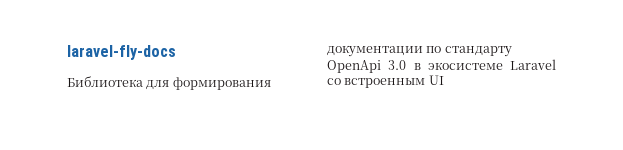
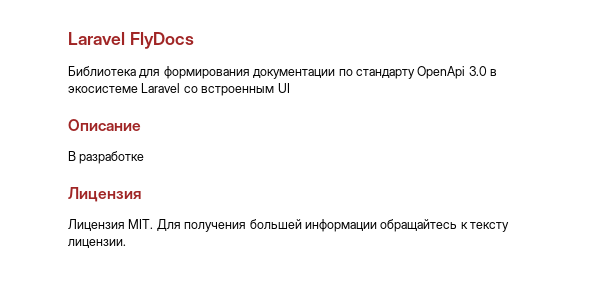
- laravel-fly-docs
+ Laravel FlyDocs
+ Описание
+ В разработке
+ Лицензия
+ Лицензия MIT. Для получения большей информации обращайтесь к тексту лицензии.

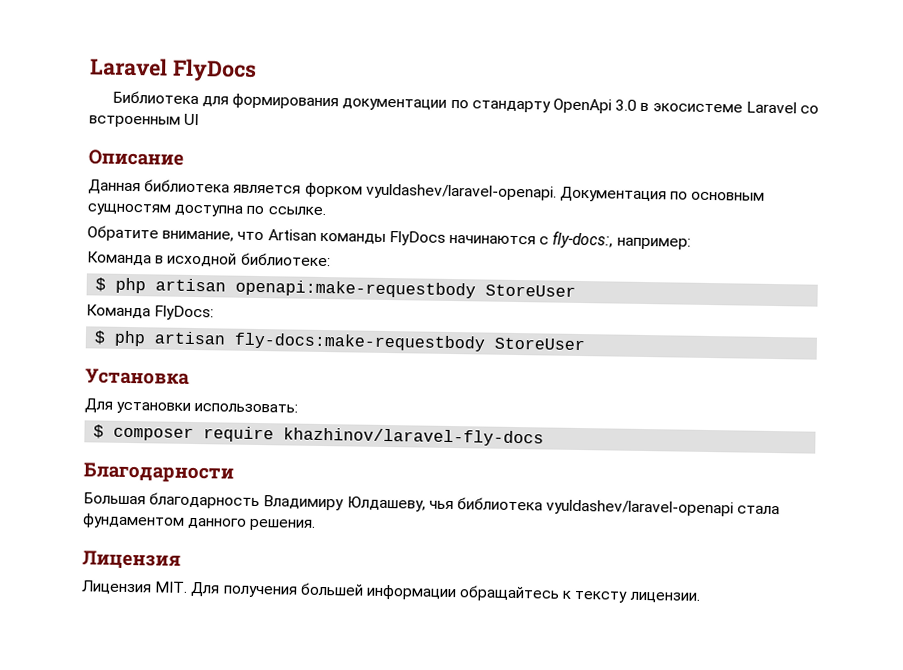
- В разработке
+ Данная библиотека является форком vyuldashev/laravel-openapi. Документация по основным сущностям доступна по ссылке.
+ Обратите внимание, что Artisan команды FlyDocs начинаются с fly-docs:, например:
+ Команда в исходной библиотеке:
+ $ php artisan openapi:make-requestbody StoreUser
+ Команда FlyDocs:
+ $ php artisan fly-docs:make-requestbody StoreUser
+ Установка
+ Для установки использовать:
+ $ composer require khazhinov/laravel-fly-docs
+ Благодарности
+ Большая благодарность Владимиру Юлдашеву, чья библиотека vyuldashev/laravel-openapi стала фундаментом данного решения.

